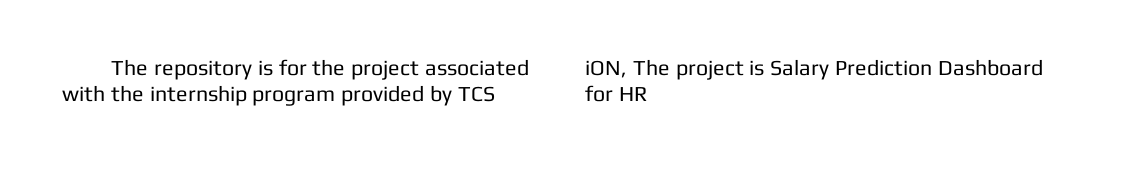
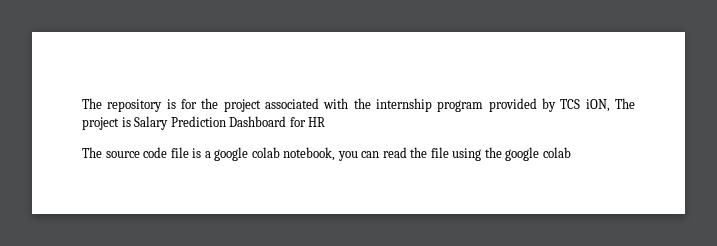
+ The source code file is a google colab notebook, you can read the file using the google colab

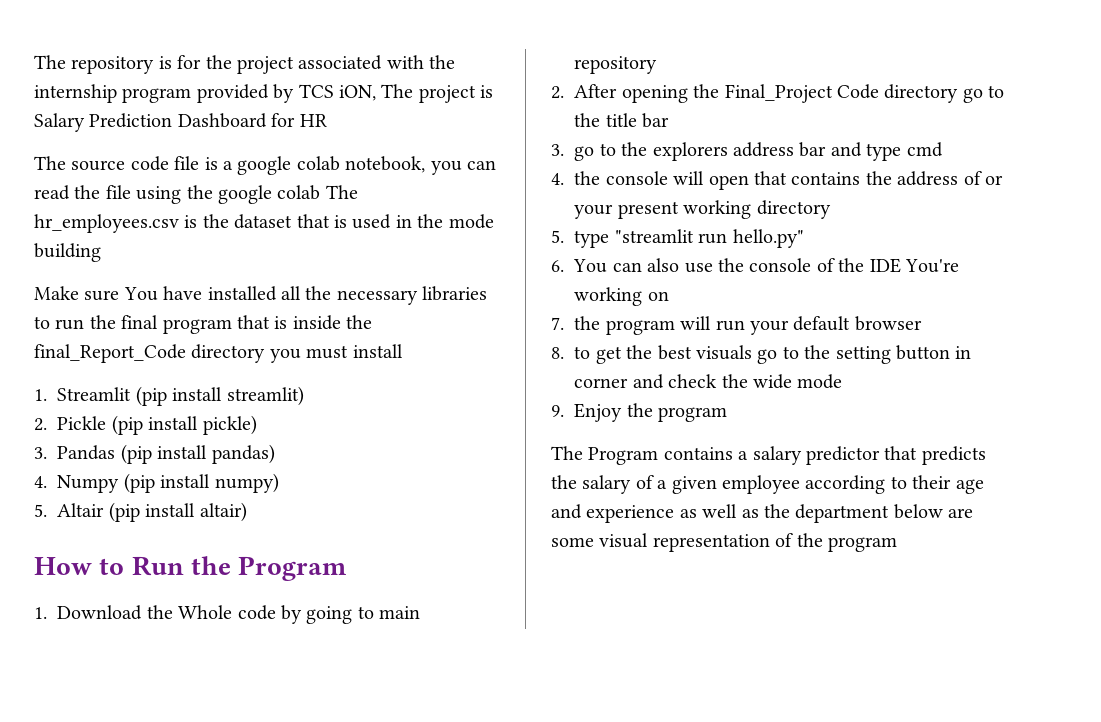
- The source code file is a google colab notebook, you can read the file using the google colab
+ The source code file is a google colab notebook, you can read the file using the google colab The hr_employees.csv is the dataset that is used in the mode building
+ Make sure You have installed all the necessary libraries to run the final program that is inside the final_Report_Code directory you must install
+ 1. Streamlit (pip install streamlit)
+ 2. Pickle (pip install pickle)
+ 3. Pandas (pip install pandas)
+ 4. Numpy (pip install numpy)
+ 5. Altair (pip install altair)
+ How to Run the Program
+ 1. Download the Whole code by going to main repository
+ 2. After opening the Final_Project Code directory go to the title bar
+ 3. go to the explorers address bar and type cmd
+ 4. the console will open that contains the address of or your present working directory
+ 5. type "streamlit run hello.py"
+ 6. You can also use the console of the IDE You're working on
+ 7. the program will run your default browser
+ 8. to get the best visuals go to the setting button in corner and check the wide mode
+ 9. Enjoy the program
+ The Program contains a salary predictor that predicts the salary of a given employee according to their age and experience as well as the department below are some visual representation of the program

